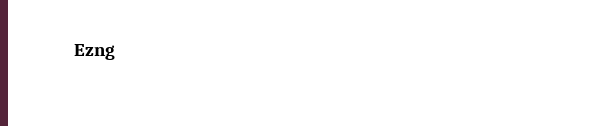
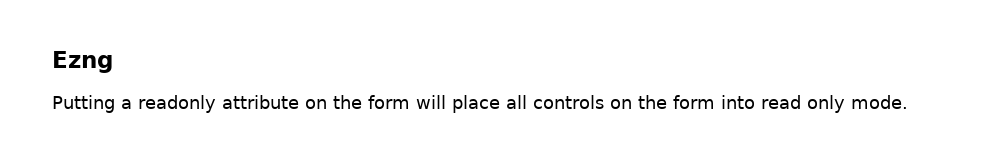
+ Putting a readonly attribute on the form will place all controls on the form into read only mode.

